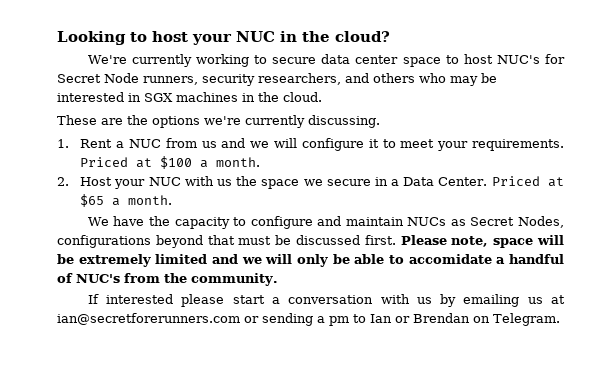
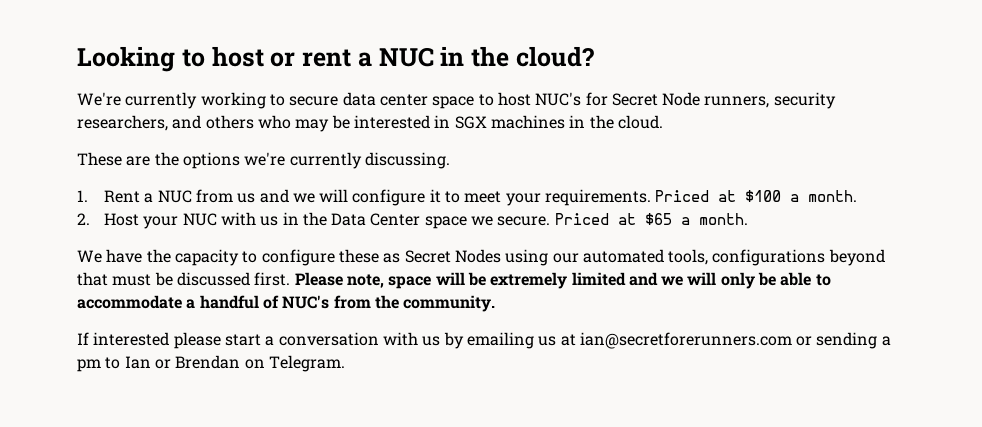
- Looking to host your NUC in the cloud?
+ Looking to host or rent a NUC in the cloud?
- 2. Host your NUC with us the space we secure in a Data Center.
+ 2. Host your NUC with us in the Data Center space we secure.
- We have the capacity to configure and maintain NUCs as Secret Nodes, configurations beyond that must be discussed first.
+ We have the capacity to configure these as Secret Nodes using our automated tools, configurations beyond that must be discussed first.
- Please note, space will be extremely limited and we will only be able to accomidate a handful of NUC's from the community.
+ Please note, space will be extremely limited and we will only be able to accommodate a handful of NUC's from the community.

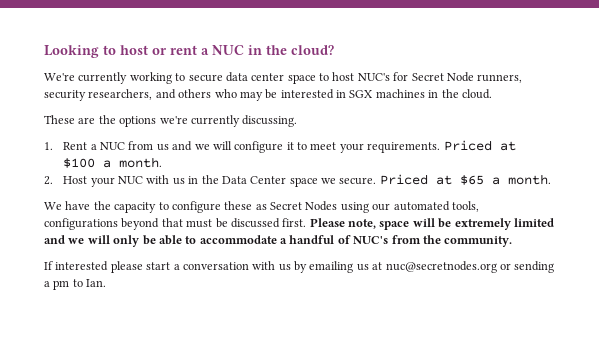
- If interested please start a conversation with us by emailing us at ian@secretforerunners.com or sending a pm to Ian or Brendan on Telegram.
+ If interested please start a conversation with us by emailing us at nuc@secretnodes.org or sending a pm to Ian.

